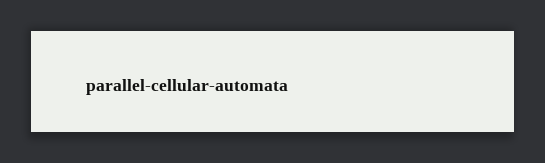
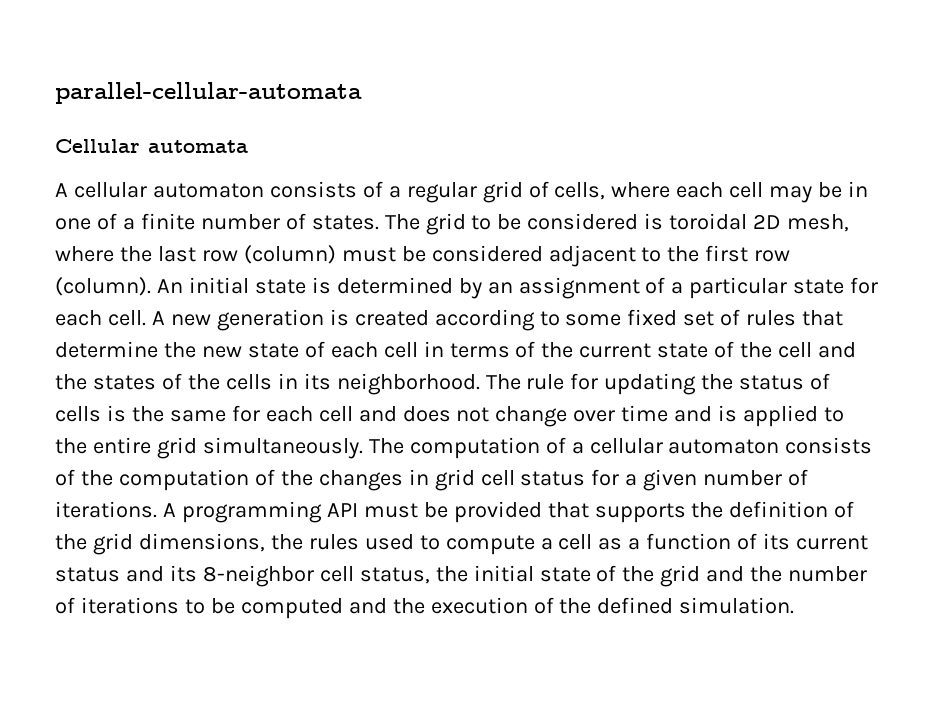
+ Cellular automata
+ A cellular automaton consists of a regular grid of cells, where each cell may be in one of a finite number of states. The grid to be considered is toroidal 2D mesh, where the last row (column) must be considered adjacent to the first row (column). An initial state is determined by an assignment of a particular state for each cell. A new generation is created according to some fixed set of rules that determine the new state of each cell in terms of the current state of the cell and the states of the cells in its neighborhood. The rule for updating the status of cells is the same for each cell and does not change over time and is applied to the entire grid simultaneously. The computation of a cellular automaton consists of the computation of the changes in grid cell status for a given number of iterations. A programming API must be provided that supports the definition of the grid dimensions, the rules used to compute a cell as a function of its current status and its 8-neighbor cell status, the initial state of the grid and the number of iterations to be computed and the execution of the defined simulation.

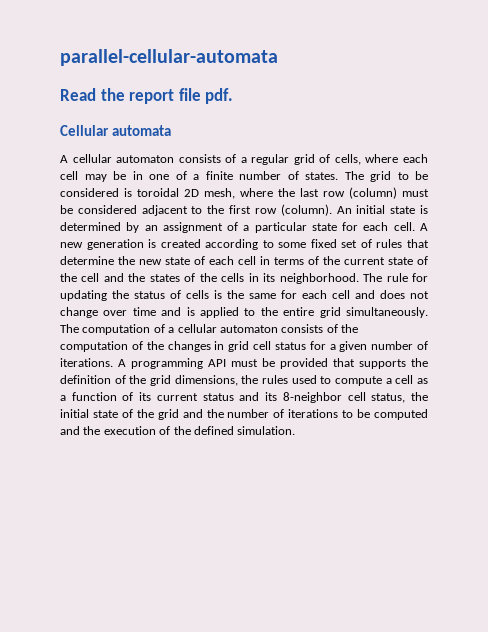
+ Read the report file pdf.

